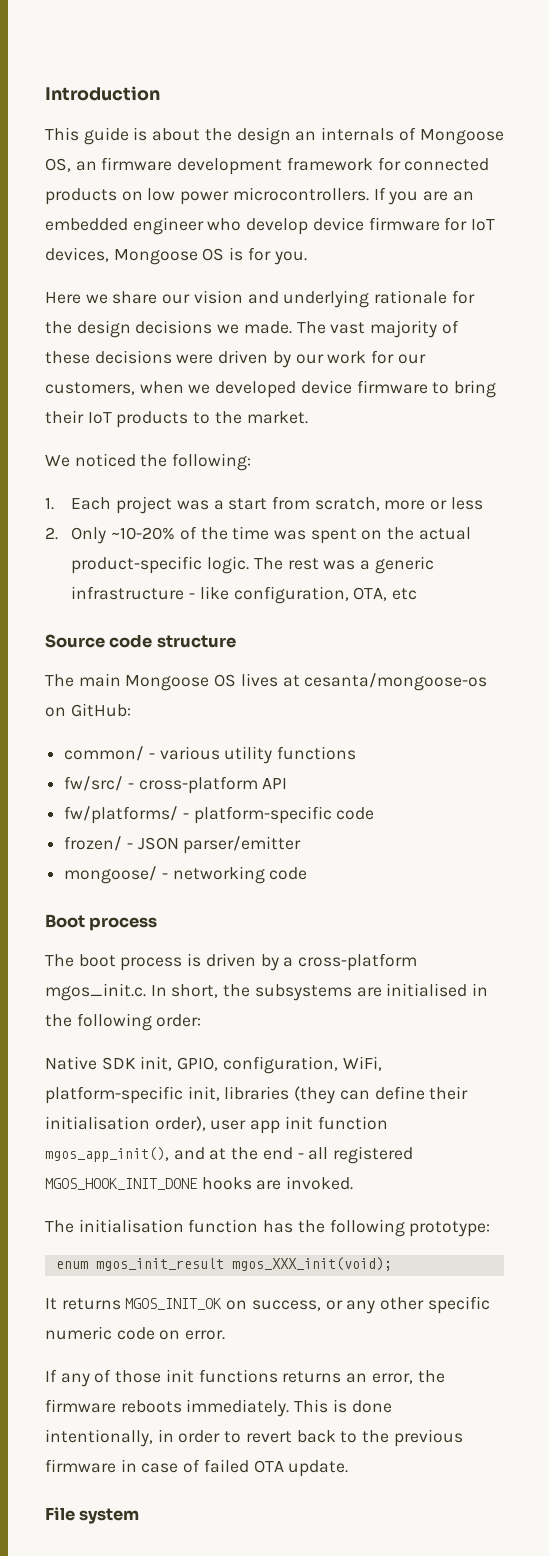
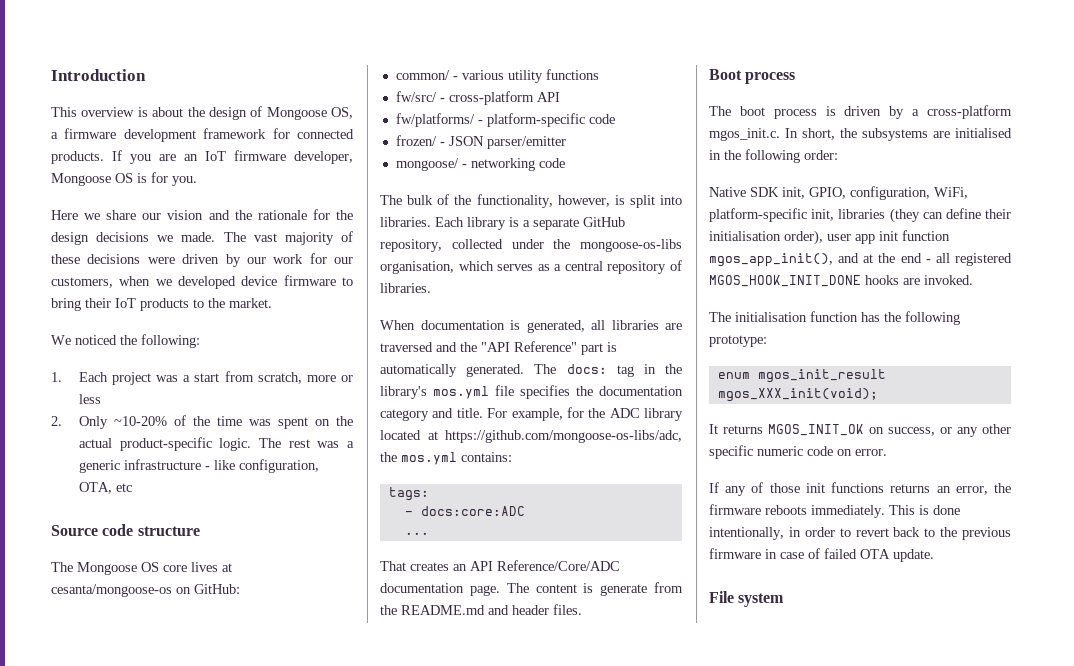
- This guide is about the design an internals of Mongoose OS, an firmware development framework for connected products on low power microcontrollers. If you are an embedded engineer who develop device firmware for IoT devices, Mongoose OS is for you.
+ This overview is about the design of Mongoose OS, a firmware development framework for connected products. If you are an IoT firmware developer, Mongoose OS is for you.
- Here we share our vision and underlying rationale for the design decisions we made.
+ Here we share our vision and the rationale for the design decisions we made.
- The main Mongoose OS lives at cesanta/mongoose-os on GitHub:
+ The Mongoose OS core lives at cesanta/mongoose-os on GitHub:
+ The bulk of the functionality, however, is split into libraries. Each library is a separate GitHub repository, collected under the mongoose-os-libs organisation, which serves as a central repository of libraries.
+ When documentation is generated, all libraries are traversed and the "API Reference" part is automatically generated. The docs: tag in the library's mos.yml file specifies the documentation category and title. For example, for the ADC library located at https://github.com/mongoose-os-libs/adc, the mos.yml contains:
+ tags:
+ - docs:core:ADC
+ ...
+ That creates an API Reference/Core/ADC documentation page. The content is generate from the README.md and header files.

